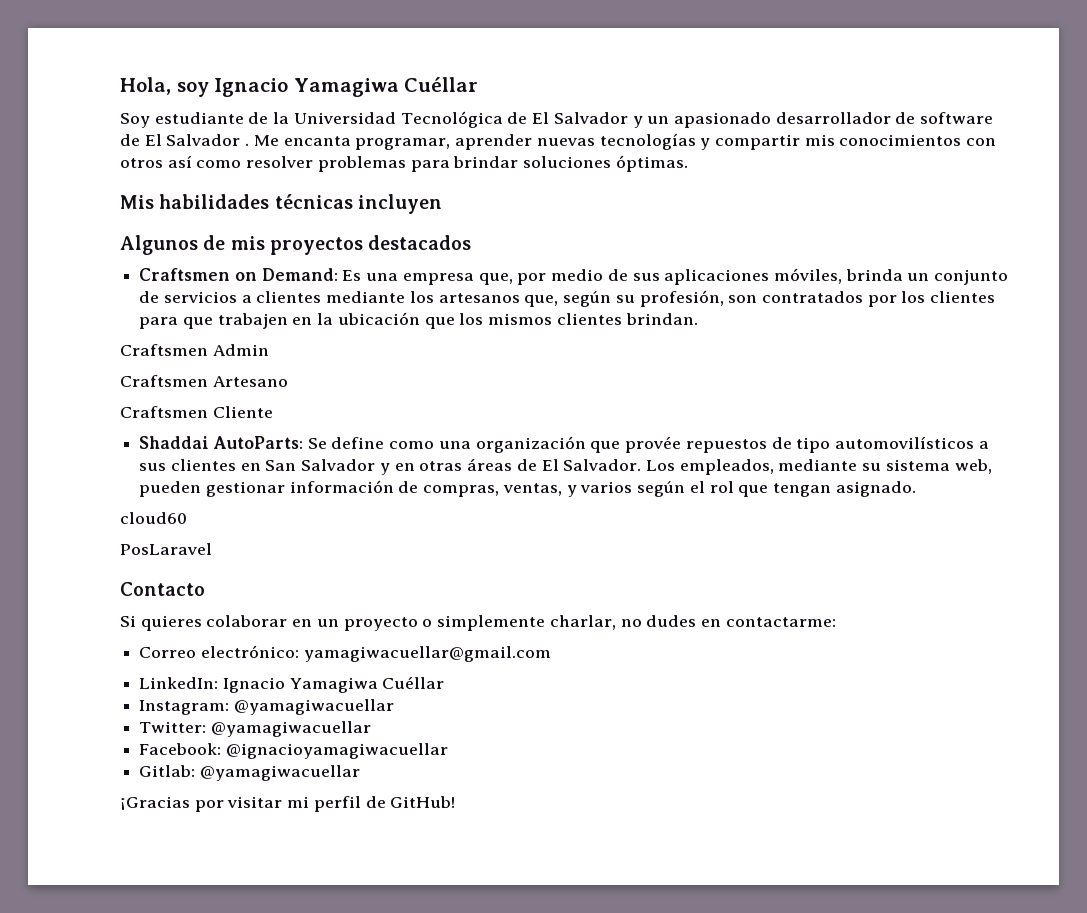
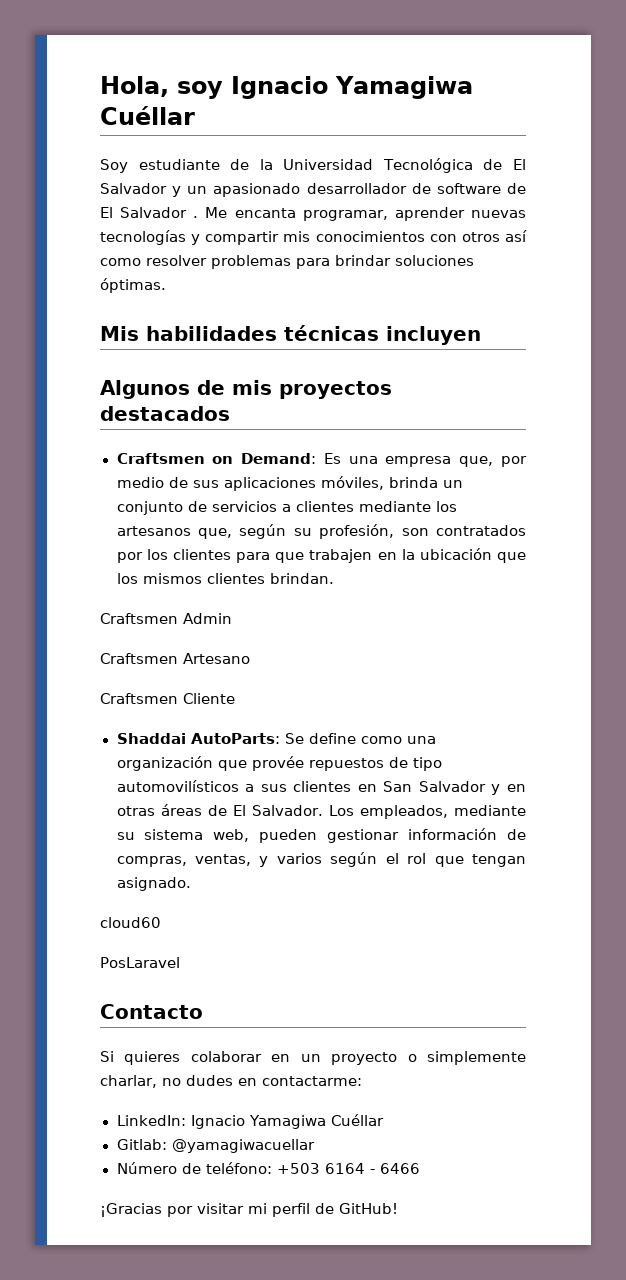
- Correo electrónico: yamagiwacuellar@gmail.com
- Instagram: @yamagiwacuellar
- Twitter: @yamagiwacuellar
- Facebook: @ignacioyamagiwacuellar
  Gitlab: @yamagiwacuellar
+ Número de teléfono: +503 6164 - 6466

